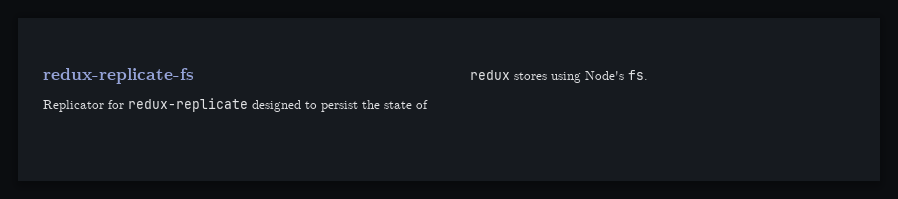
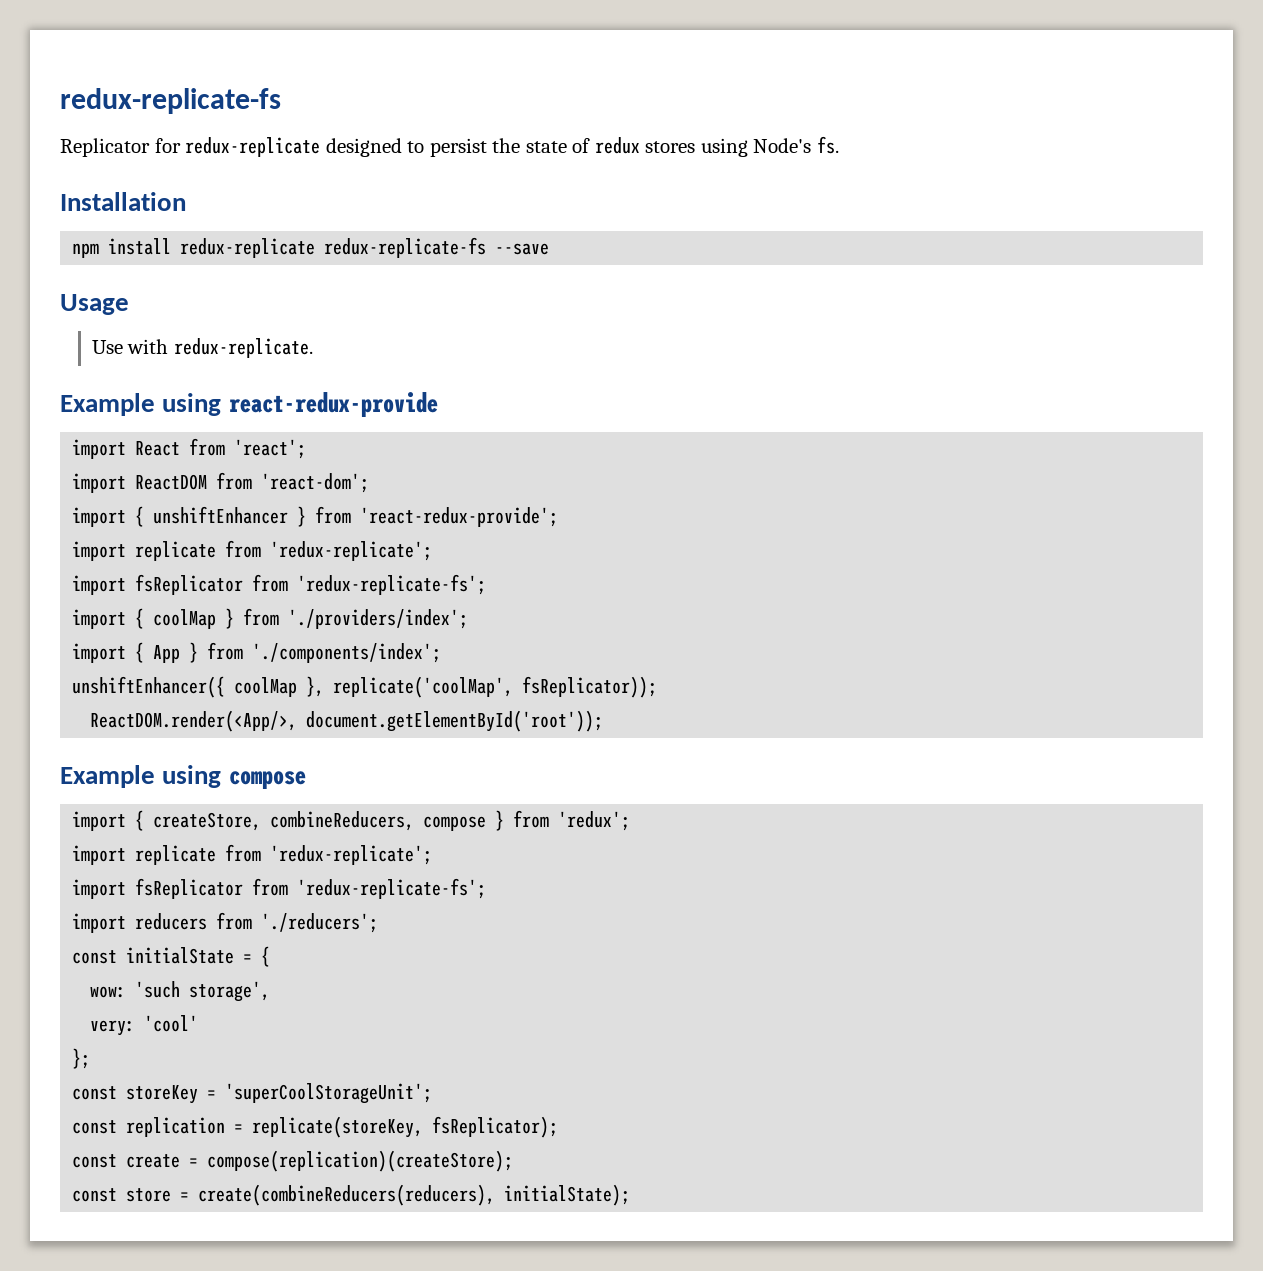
+ Installation
+ npm install redux-replicate redux-replicate-fs --save
+ Usage
+ Use with redux-replicate.
+ Example using react-redux-provide
+ import React from 'react';
+ import ReactDOM from 'react-dom';
+ import { unshiftEnhancer } from 'react-redux-provide';
+ import replicate from 'redux-replicate';
+ import fsReplicator from 'redux-replicate-fs';
+ import { coolMap } from './providers/index';
+ import { App } from './components/index';
+ unshiftEnhancer({ coolMap }, replicate('coolMap', fsReplicator));
+ ReactDOM.render(<App/>, document.getElementById('root'));
+ Example using compose
+ import { createStore, combineReducers, compose } from 'redux';
+ import replicate from 'redux-replicate';
+ import fsReplicator from 'redux-replicate-fs';
+ import reducers from './reducers';
+ const initialState = {
+ wow: 'such storage',
+ very: 'cool'
+ };
+ const storeKey = 'superCoolStorageUnit';
+ const replication = replicate(storeKey, fsReplicator);
+ const create = compose(replication)(createStore);
+ const store = create(combineReducers(reducers), initialState);

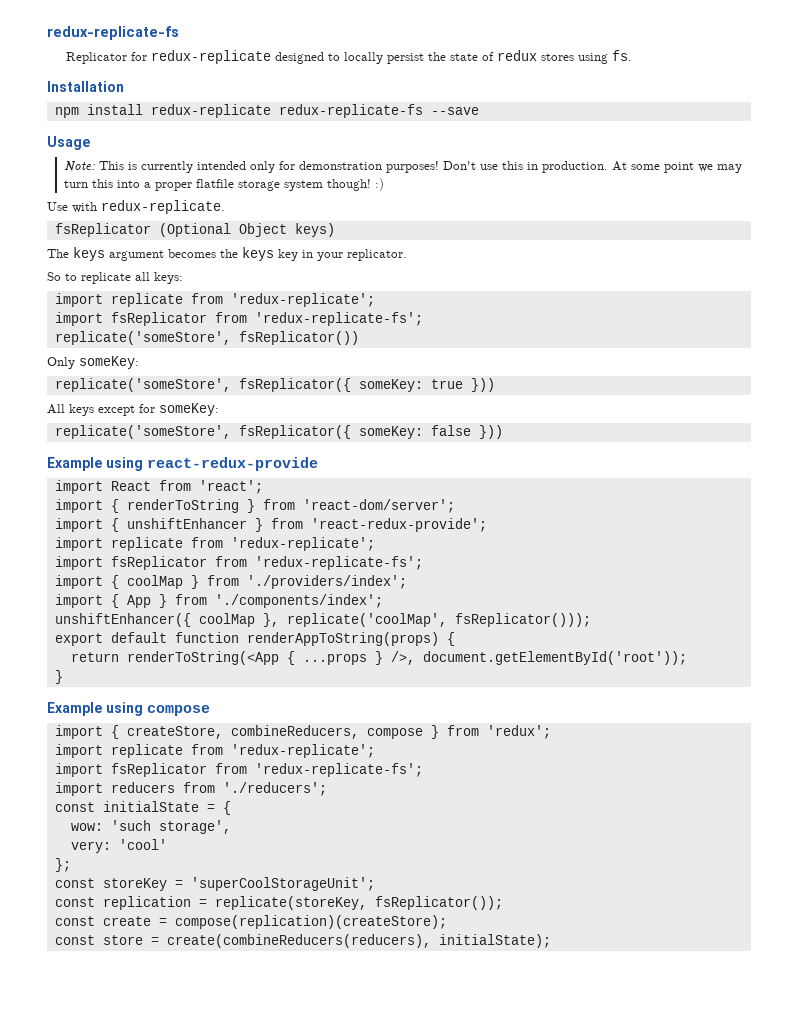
- Replicator for redux-replicate designed to persist the state of redux stores using Node's fs.
+ Replicator for redux-replicate designed to locally persist the state of redux stores using fs.
+ Note: This is currently intended only for demonstration purposes! Don't use this in production. At some point we may turn this into a proper flatfile storage system though! :)
  Use with redux-replicate.
+ fsReplicator (Optional Object keys)
+ The keys argument becomes the keys key in your replicator.
+ So to replicate all keys:
+ import replicate from 'redux-replicate';
+ import fsReplicator from 'redux-replicate-fs';
+ replicate('someStore', fsReplicator())
+ Only someKey:
+ replicate('someStore', fsReplicator({ someKey: true }))
+ All keys except for someKey:
+ replicate('someStore', fsReplicator({ someKey: false }))
- import ReactDOM from 'react-dom';
+ import { renderToString } from 'react-dom/server';
- unshiftEnhancer({ coolMap }, replicate('coolMap', fsReplicator));
- ReactDOM.render(<App/>, document.getElementById('root'));
+ unshiftEnhancer({ coolMap }, replicate('coolMap', fsReplicator()));
+ export default function renderAppToString(props) {
+ return renderToString(<App { ...props } />, document.getElementById('root'));
+ }
- const replication = replicate(storeKey, fsReplicator);
+ const replication = replicate(storeKey, fsReplicator());

